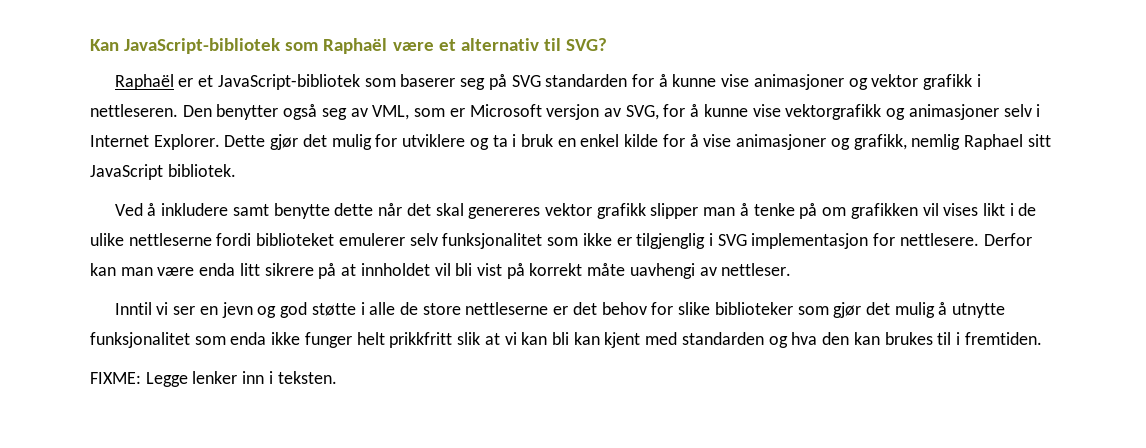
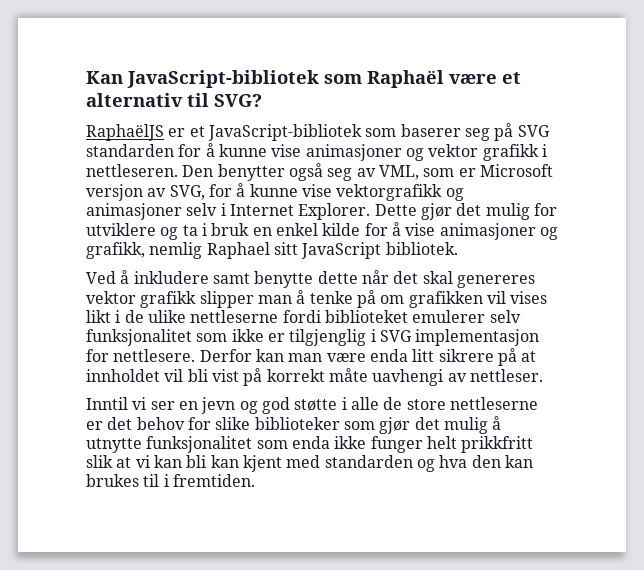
- Raphaël er et JavaScript-bibliotek som baserer seg på SVG standarden for å kunne vise animasjoner og vektor grafikk i nettleseren.
+ RaphaëlJS er et JavaScript-bibliotek som baserer seg på SVG standarden for å kunne vise animasjoner og vektor grafikk i nettleseren.
- FIXME: Legge lenker inn i teksten.

